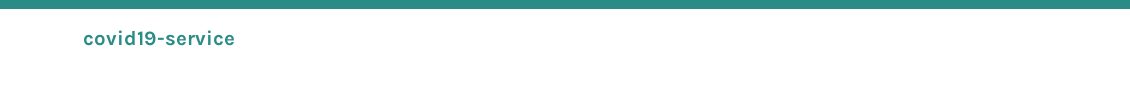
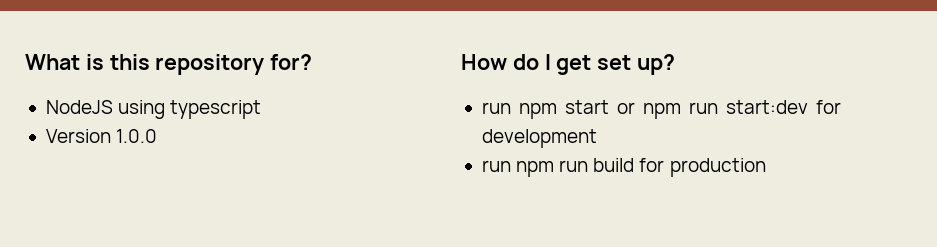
- covid19-service
+ What is this repository for?
+ NodeJS using typescript
+ Version 1.0.0
+ How do I get set up?
+ run npm start or npm run start:dev for development
+ run npm run build for production

